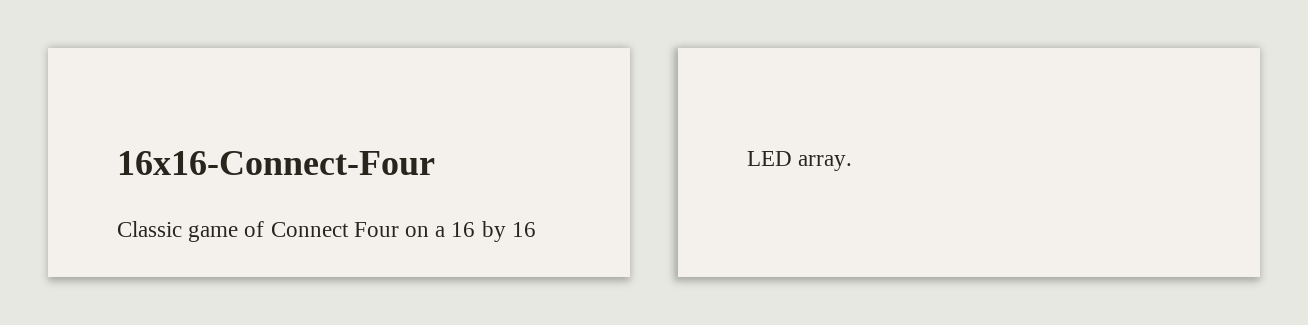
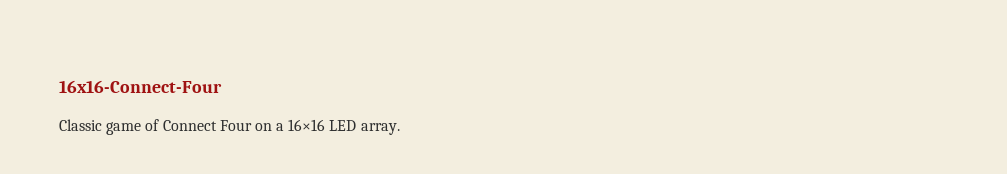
- Classic game of Connect Four on a 16 by 16 LED array.
+ Classic game of Connect Four on a 16×16 LED array.

